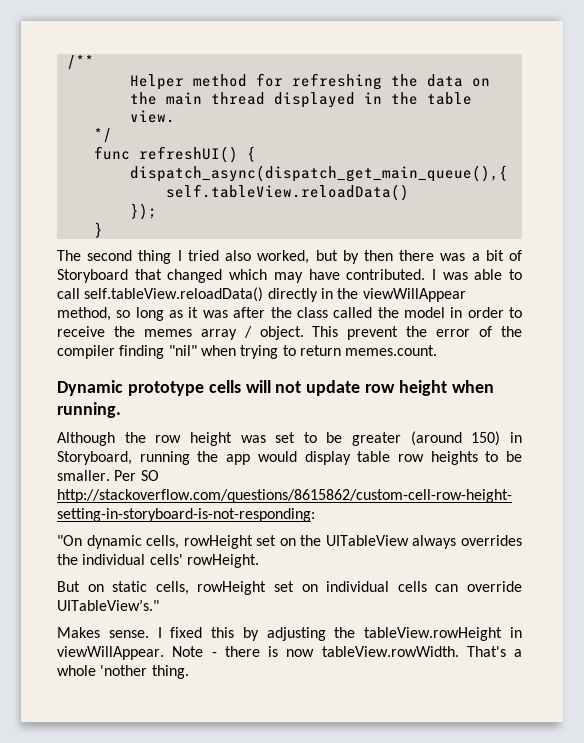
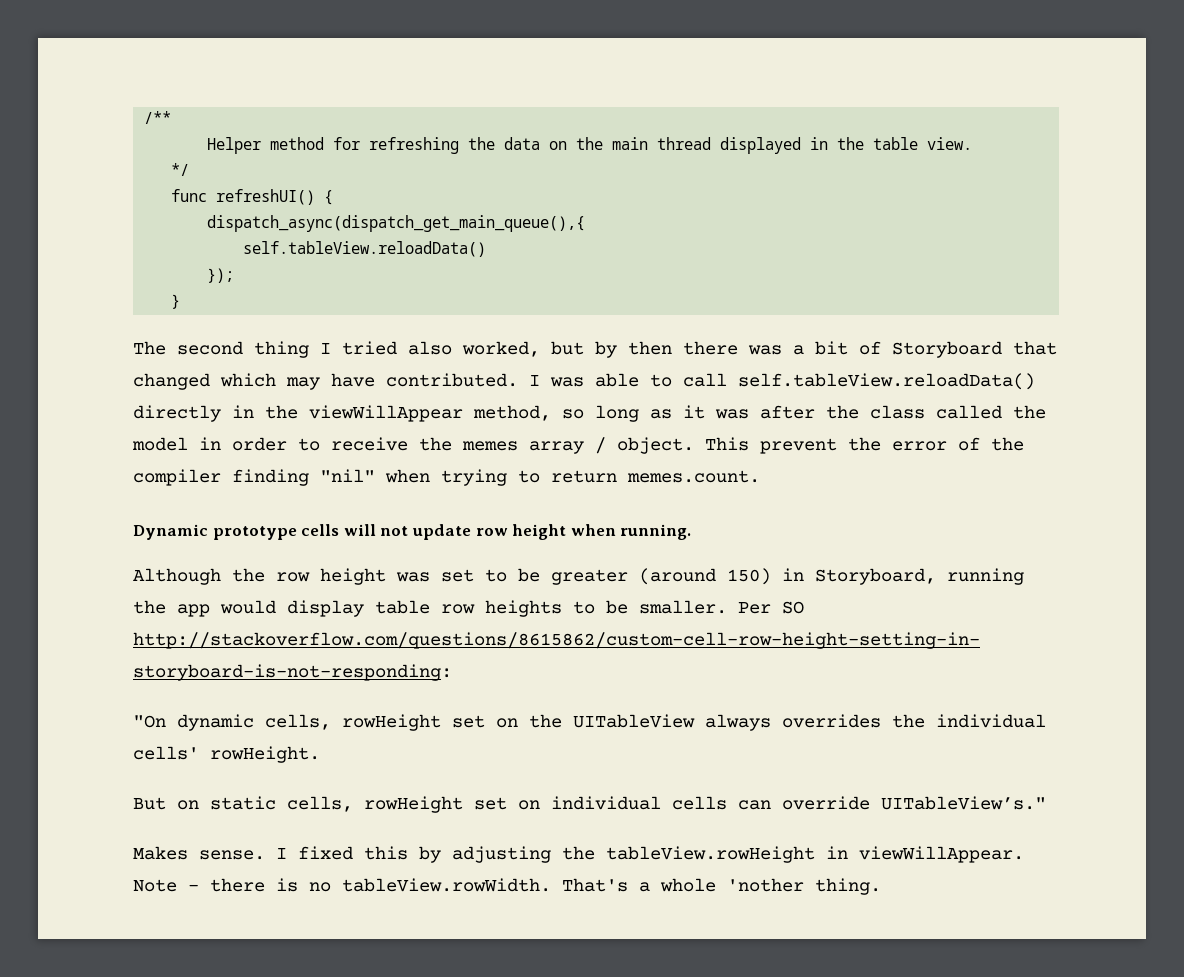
- Note - there is now tableView.rowWidth. That's a whole 'nother thing.
+ Note - there is no tableView.rowWidth. That's a whole 'nother thing.

